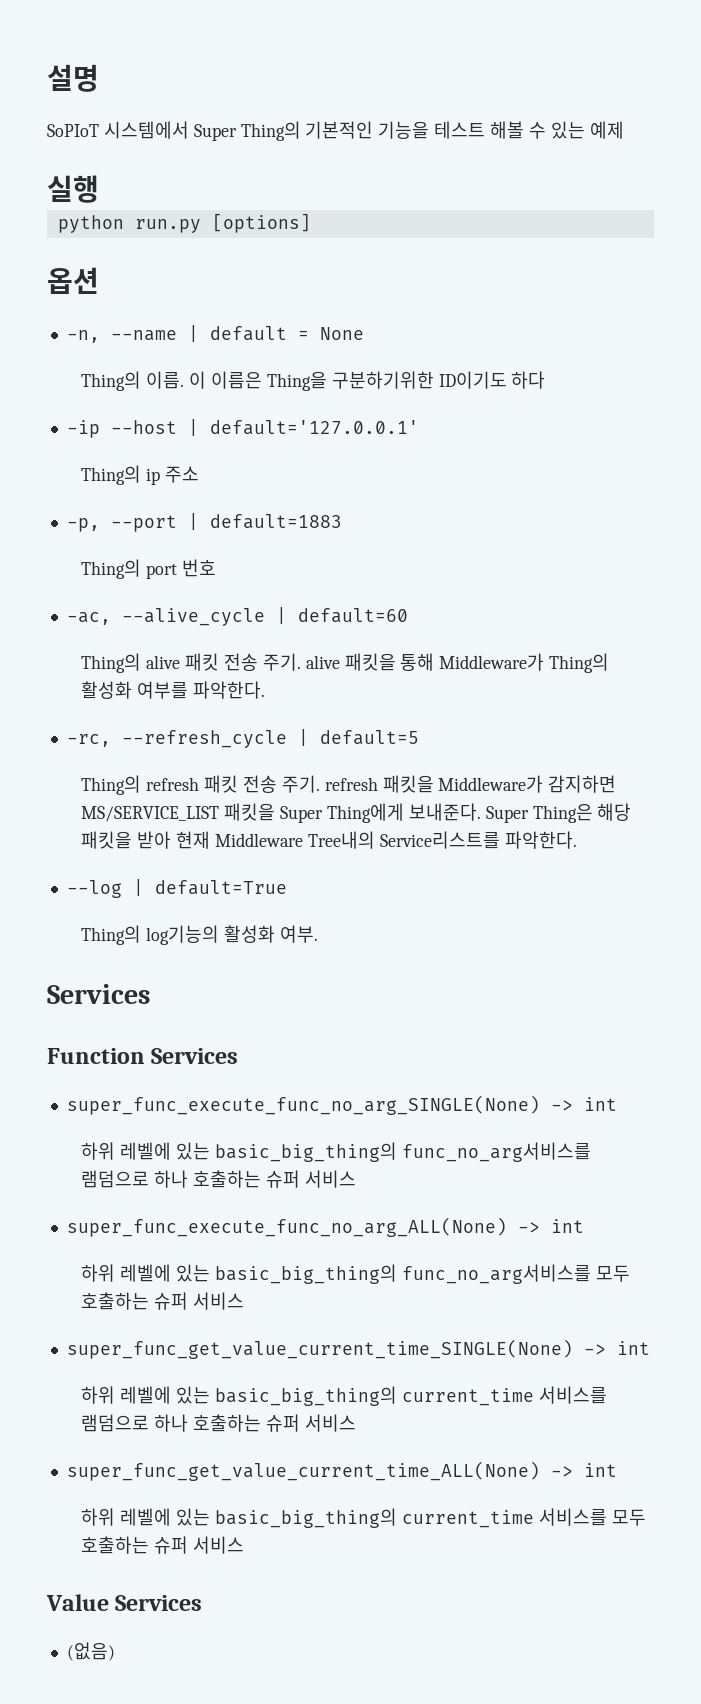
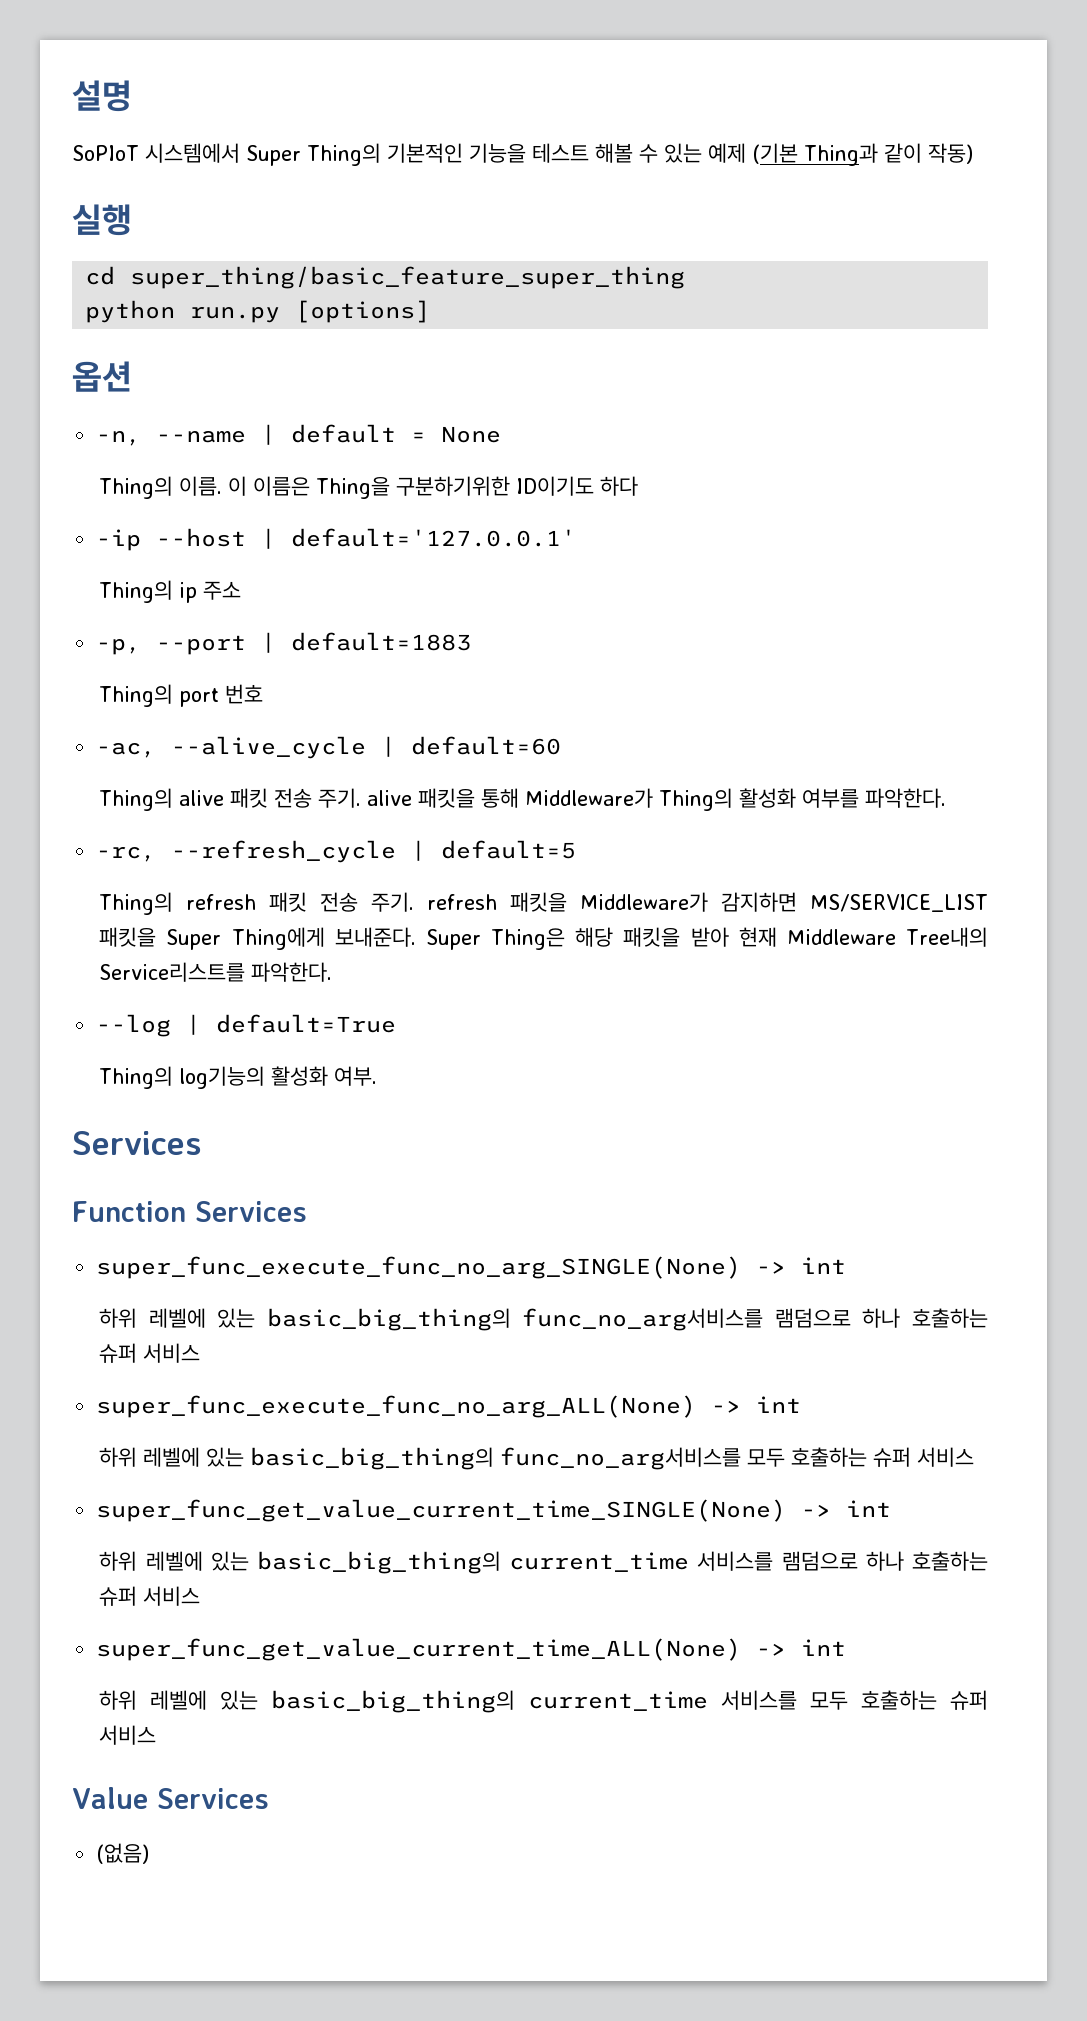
- SoPIoT 시스템에서 Super Thing의 기본적인 기능을 테스트 해볼 수 있는 예제
+ SoPIoT 시스템에서 Super Thing의 기본적인 기능을 테스트 해볼 수 있는 예제 (기본 Thing과 같이 작동)
+ cd super_thing/basic_feature_super_thing

